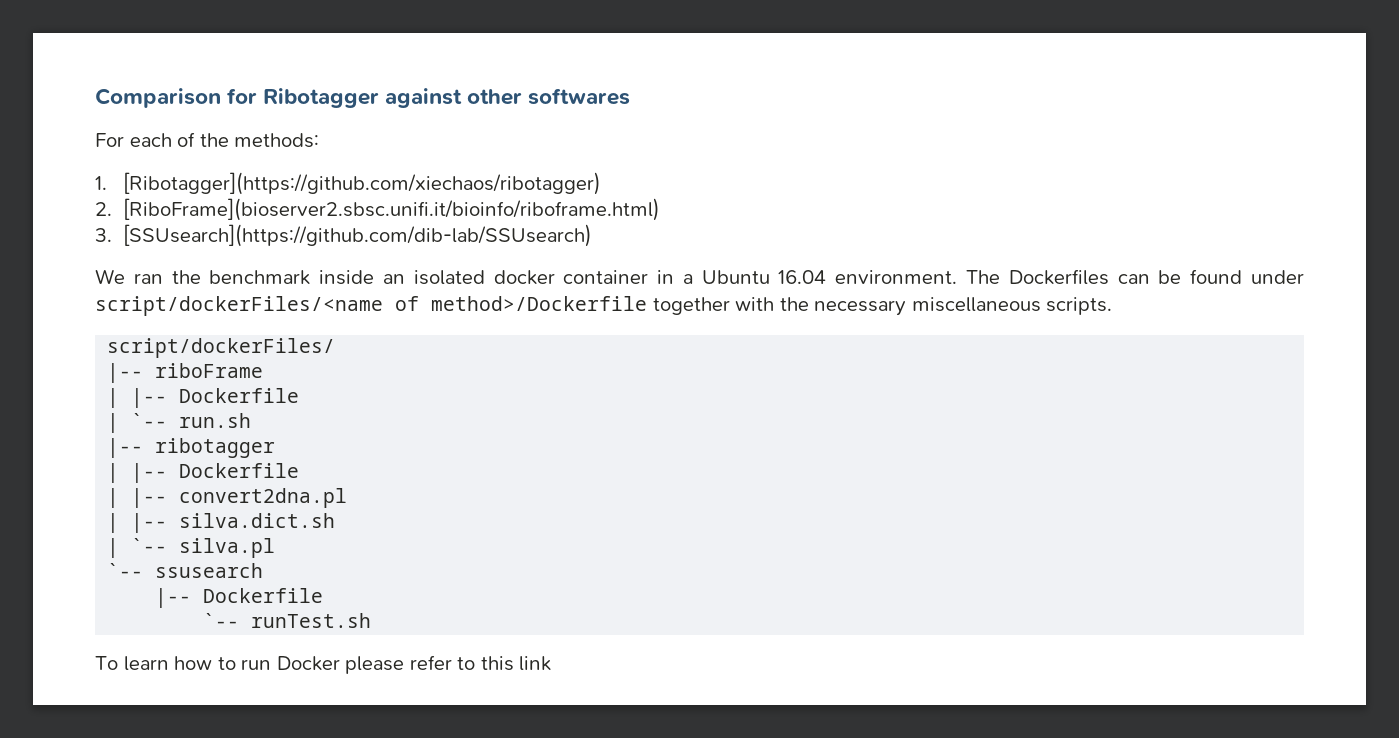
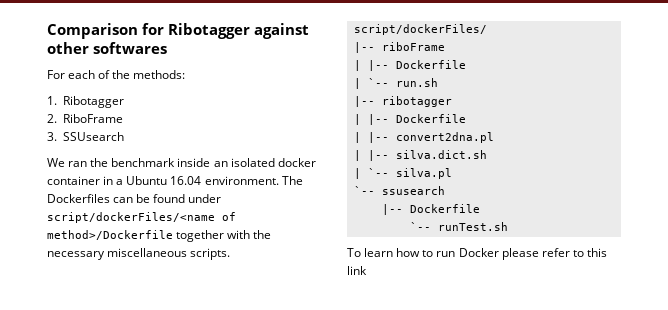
- 1. [Ribotagger](https://github.com/xiechaos/ribotagger)
+ 1. Ribotagger
- 2. [RiboFrame](bioserver2.sbsc.unifi.it/bioinfo/riboframe.html)
+ 2. RiboFrame
- 3. [SSUsearch](https://github.com/dib-lab/SSUsearch)
+ 3. SSUsearch

